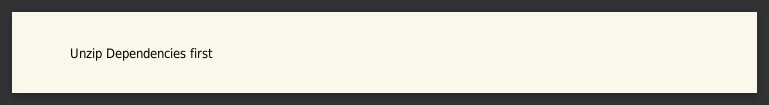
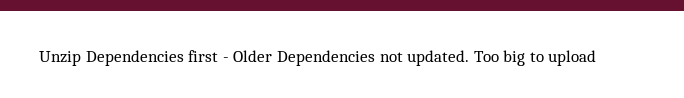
- Unzip Dependencies first
+ Unzip Dependencies first - Older Dependencies not updated. Too big to upload

